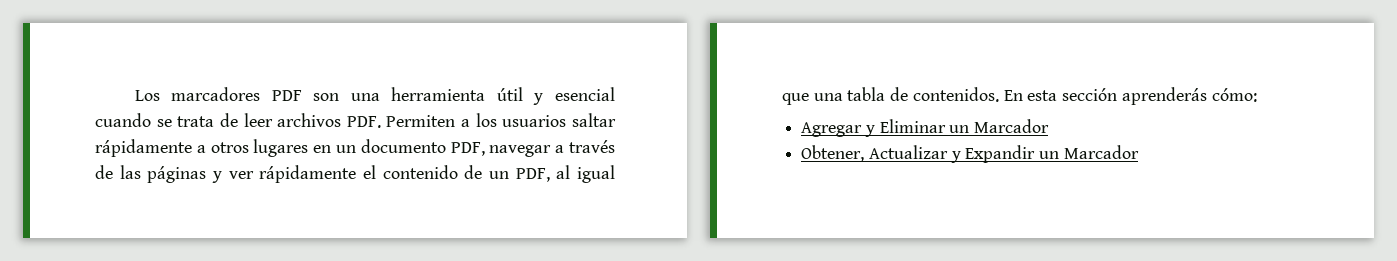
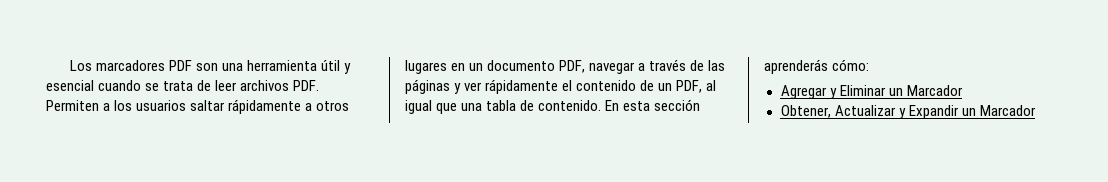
- Los marcadores PDF son una herramienta útil y esencial cuando se trata de leer archivos PDF. Permiten a los usuarios saltar rápidamente a otros lugares en un documento PDF, navegar a través de las páginas y ver rápidamente el contenido de un PDF, al igual que una tabla de contenidos.
+ Los marcadores PDF son una herramienta útil y esencial cuando se trata de leer archivos PDF. Permiten a los usuarios saltar rápidamente a otros lugares en un documento PDF, navegar a través de las páginas y ver rápidamente el contenido de un PDF, al igual que una tabla de contenido.

